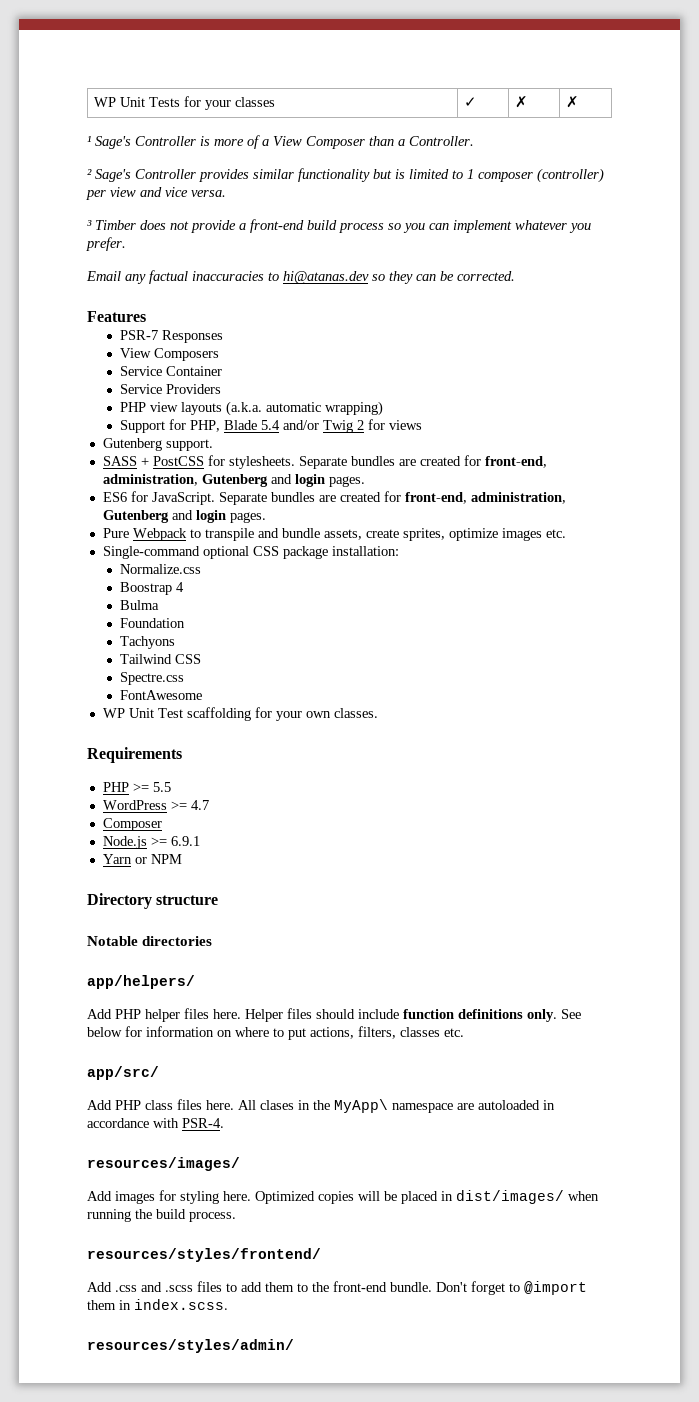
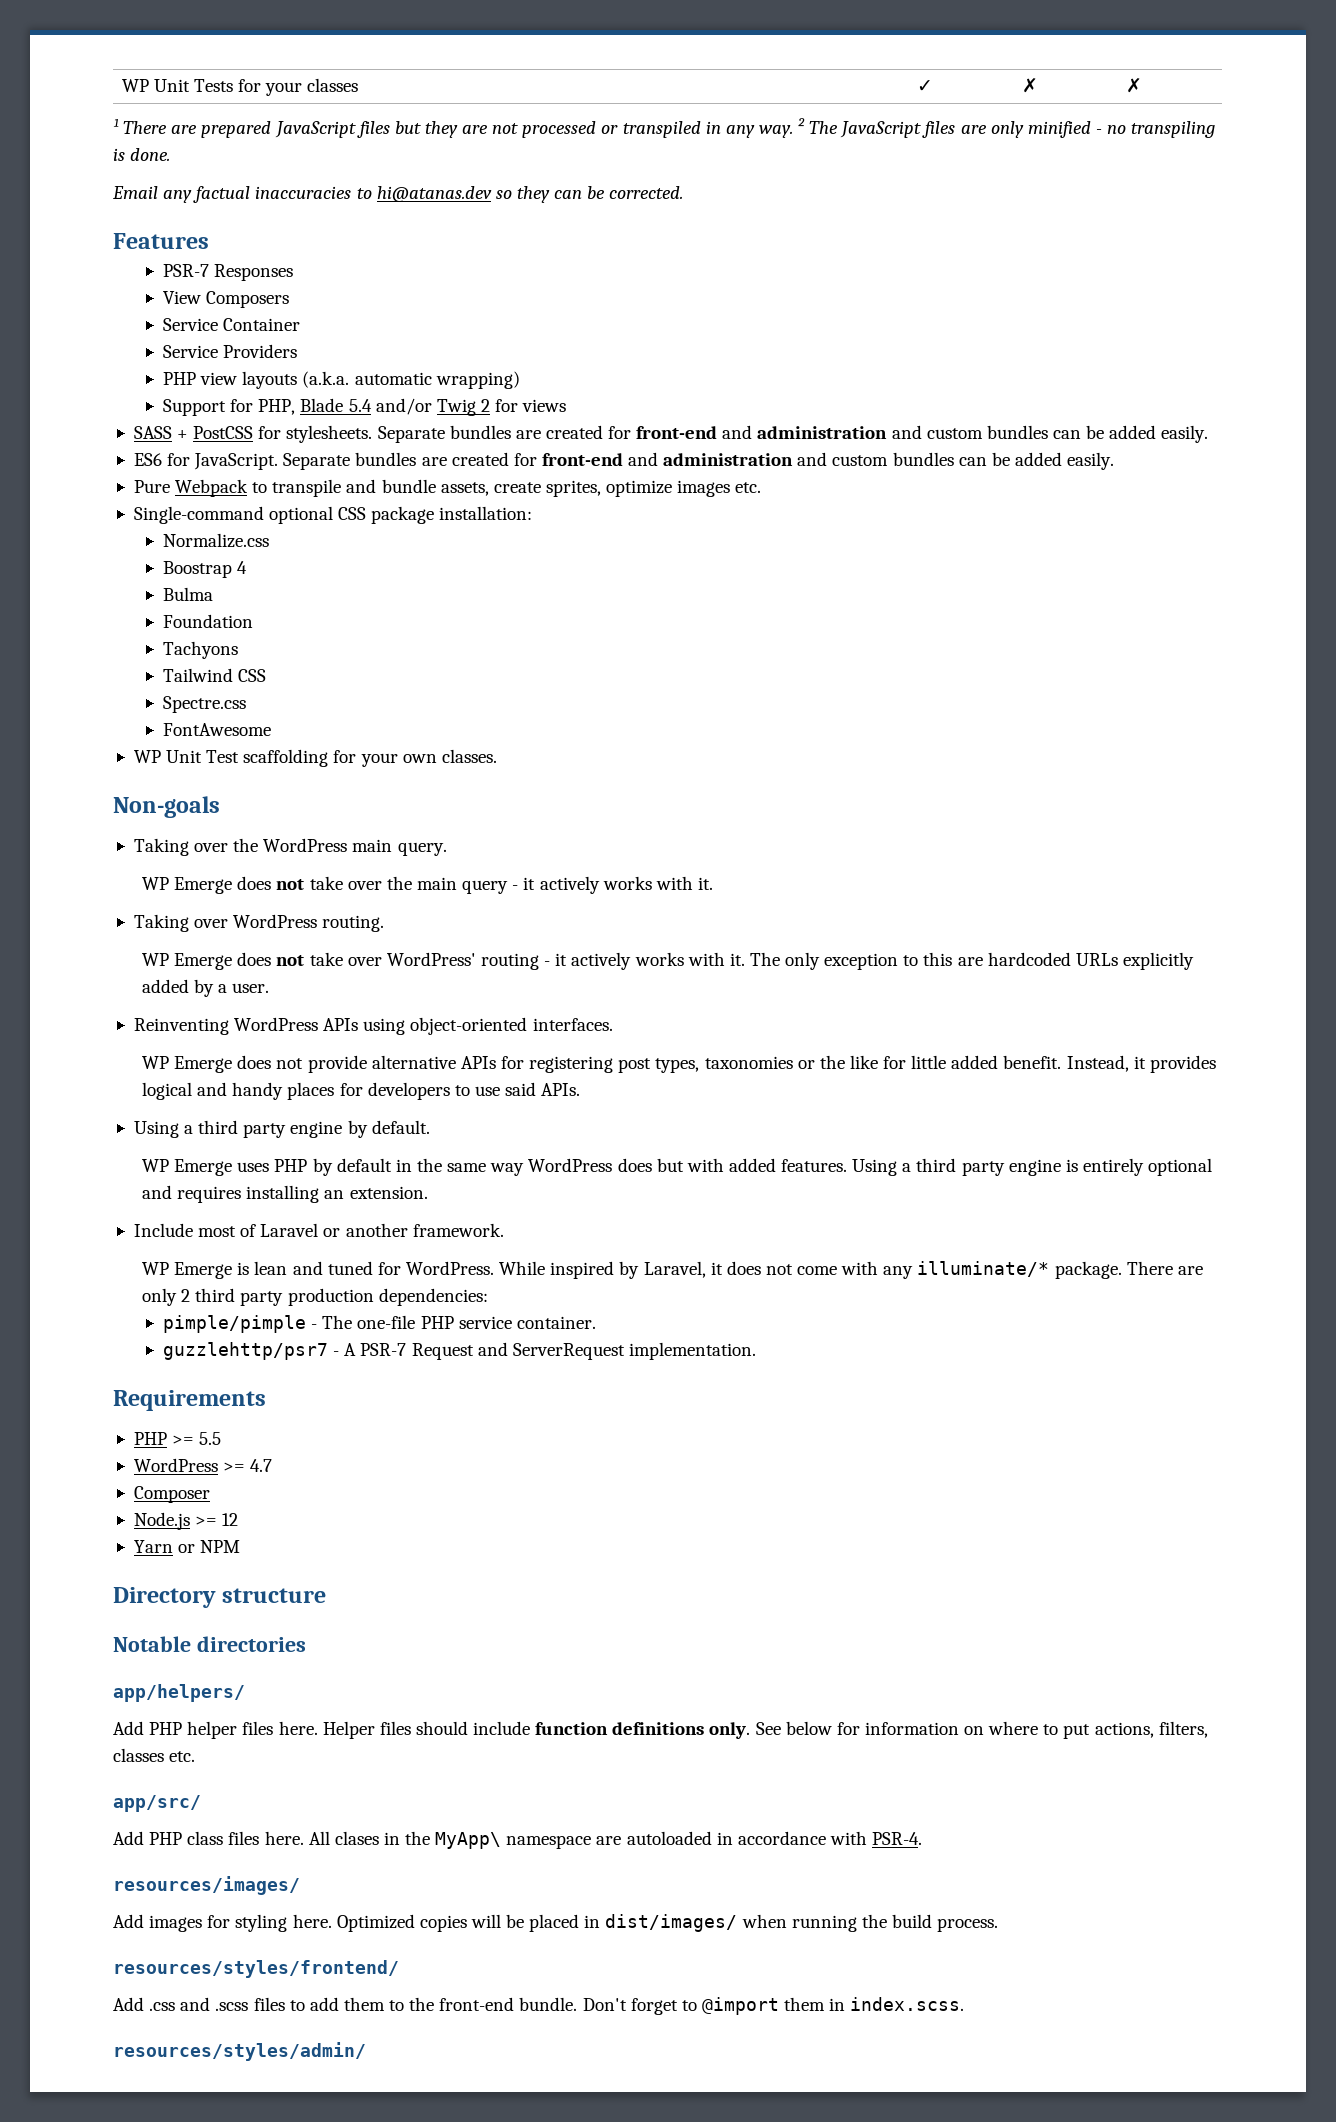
- ¹ Sage's Controller is more of a View Composer than a Controller.
- ² Sage's Controller provides similar functionality but is limited to 1 composer (controller) per view and vice versa.
- ³ Timber does not provide a front-end build process so you can implement whatever you prefer.
+ ¹ There are prepared JavaScript files but they are not processed or transpiled in any way. ² The JavaScript files are only minified - no transpiling is done.
- Gutenberg support.
- SASS + PostCSS for stylesheets. Separate bundles are created for front-end, administration, Gutenberg and login pages.
+ SASS + PostCSS for stylesheets. Separate bundles are created for front-end and administration and custom bundles can be added easily.
- ES6 for JavaScript. Separate bundles are created for front-end, administration, Gutenberg and login pages.
+ ES6 for JavaScript. Separate bundles are created for front-end and administration and custom bundles can be added easily.
+ Non-goals
+ Taking over the WordPress main query.
+ WP Emerge does not take over the main query - it actively works with it.
+ Taking over WordPress routing.
+ WP Emerge does not take over WordPress' routing - it actively works with it. The only exception to this are hardcoded URLs explicitly added by a user.
+ Reinventing WordPress APIs using object-oriented interfaces.
+ WP Emerge does not provide alternative APIs for registering post types, taxonomies or the like for little added benefit. Instead, it provides logical and handy places for developers to use said APIs.
+ Using a third party engine by default.
+ WP Emerge uses PHP by default in the same way WordPress does but with added features. Using a third party engine is entirely optional and requires installing an extension.
+ Include most of Laravel or another framework.
+ WP Emerge is lean and tuned for WordPress. While inspired by Laravel, it does not come with any illuminate/* package. There are only 2 third party production dependencies:
+ pimple/pimple - The one-file PHP service container.
+ guzzlehttp/psr7 - A PSR-7 Request and ServerRequest implementation.
- Node.js >= 6.9.1
+ Node.js >= 12

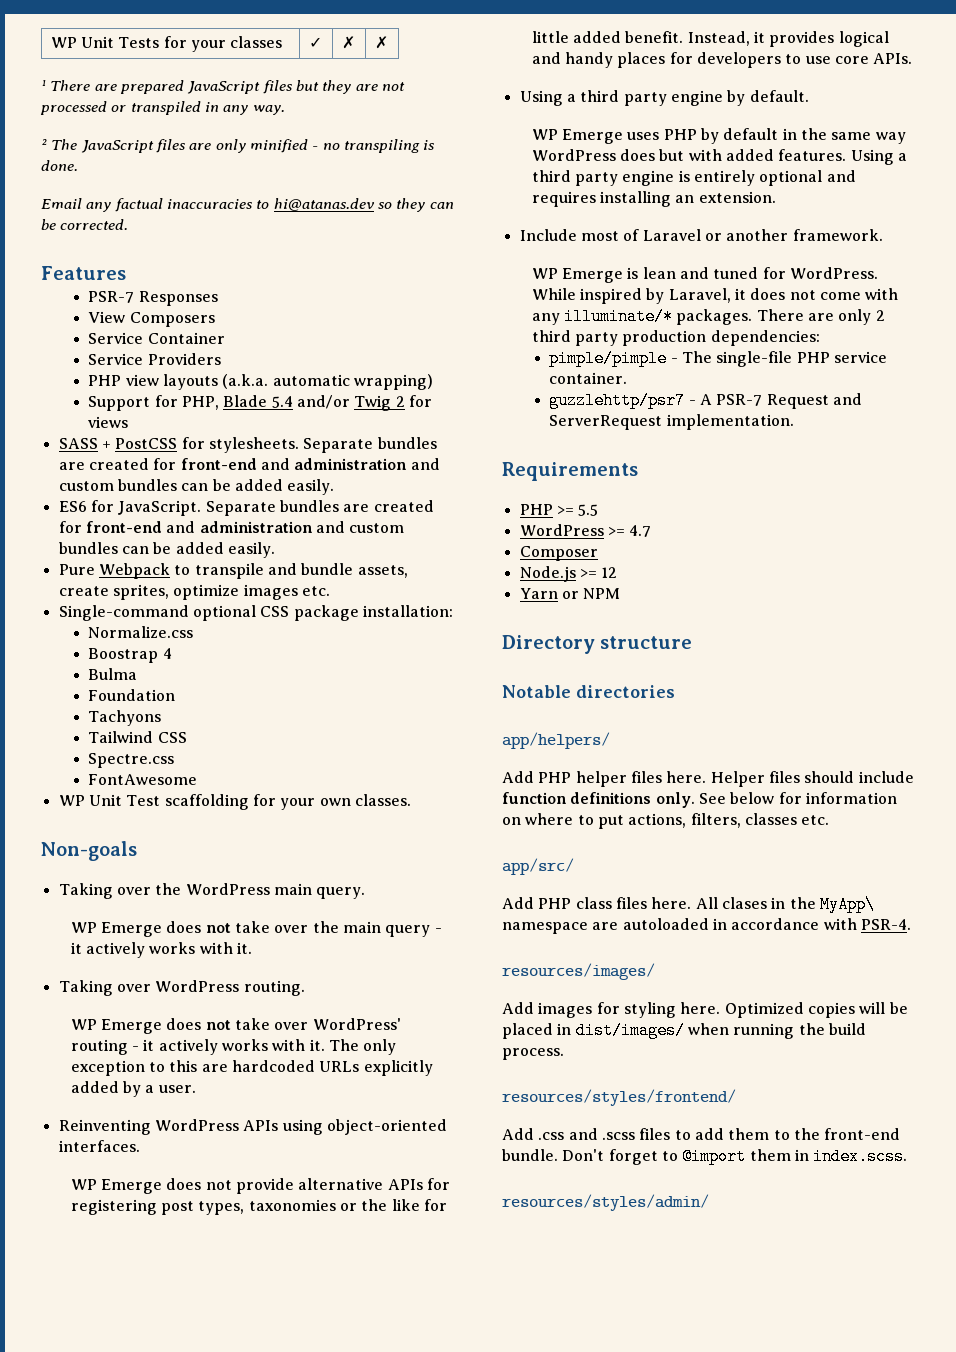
- ¹ There are prepared JavaScript files but they are not processed or transpiled in any way. ² The JavaScript files are only minified - no transpiling is done.
+ ¹ There are prepared JavaScript files but they are not processed or transpiled in any way.
+ ² The JavaScript files are only minified - no transpiling is done.
- Instead, it provides logical and handy places for developers to use said APIs.
+ Instead, it provides logical and handy places for developers to use core APIs.
- While inspired by Laravel, it does not come with any illuminate/* package.
+ While inspired by Laravel, it does not come with any illuminate/* packages.
- pimple/pimple - The one-file PHP service container.
+ pimple/pimple - The single-file PHP service container.

